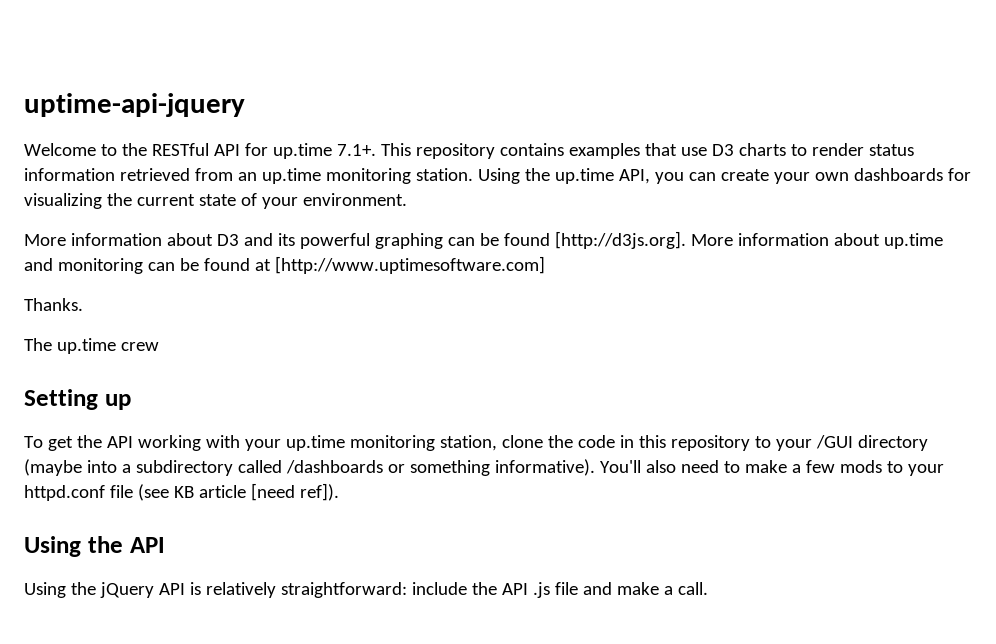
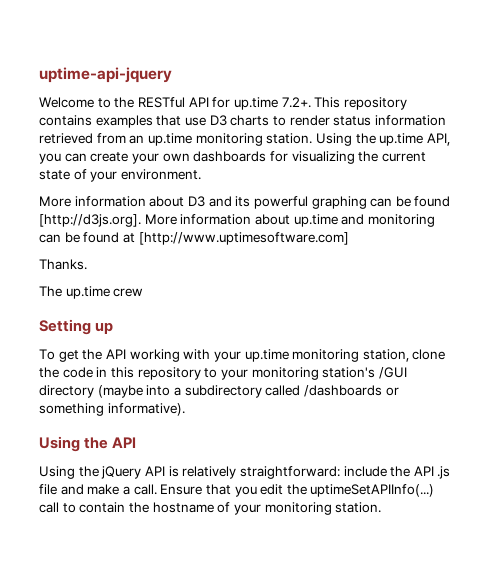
- Welcome to the RESTful API for up.time 7.1+. This repository contains examples that use D3 charts to render status information retrieved from an up.time monitoring station.
+ Welcome to the RESTful API for up.time 7.2+. This repository contains examples that use D3 charts to render status information retrieved from an up.time monitoring station.
- To get the API working with your up.time monitoring station, clone the code in this repository to your /GUI directory (maybe into a subdirectory called /dashboards or something informative). You'll also need to make a few mods to your httpd.conf file (see KB article [need ref]).
+ To get the API working with your up.time monitoring station, clone the code in this repository to your monitoring station's /GUI directory (maybe into a subdirectory called /dashboards or something informative).
+ Ensure that you edit the uptimeSetAPIInfo(...) call to contain the hostname of your monitoring station.

